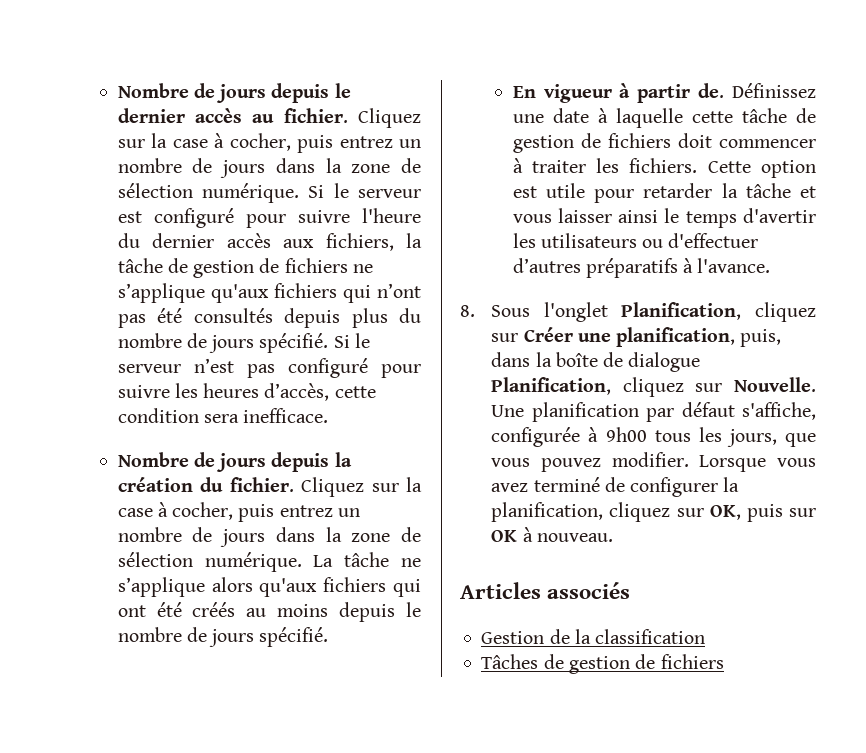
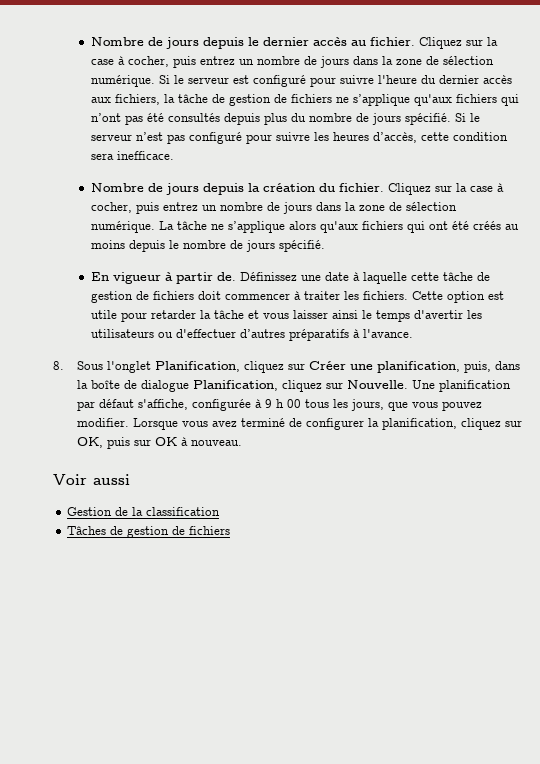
- Une planification par défaut s'affiche, configurée à 9h00 tous les jours, que vous pouvez modifier.
+ Une planification par défaut s'affiche, configurée à 9 h 00 tous les jours, que vous pouvez modifier.
- Articles associés
+ Voir aussi

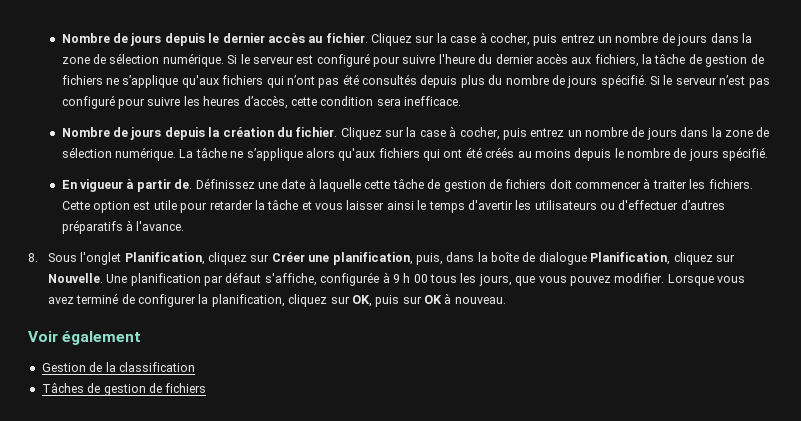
- Voir aussi
+ Voir également

